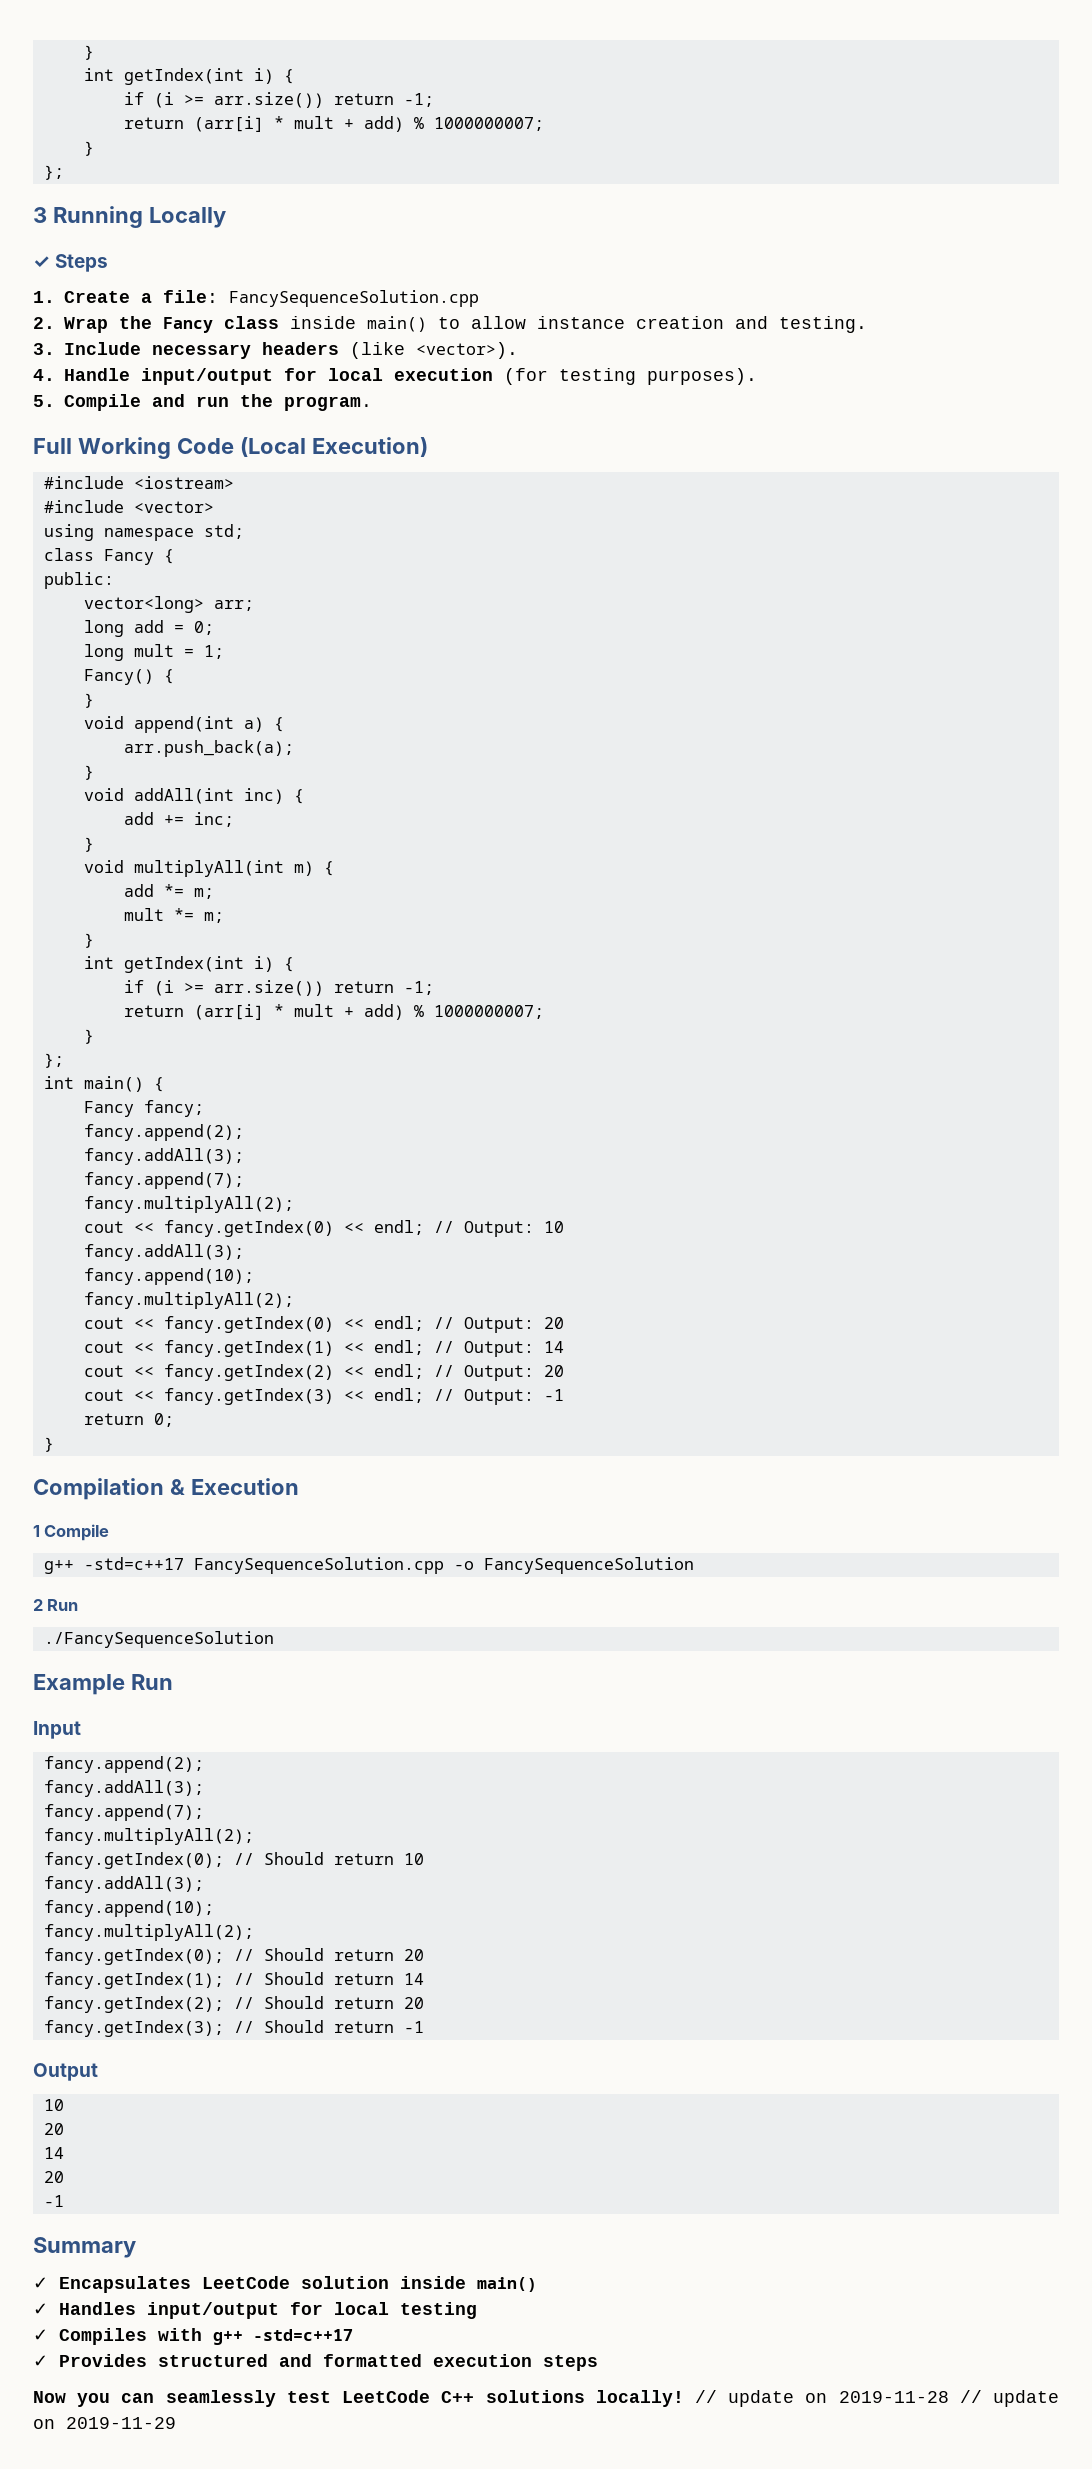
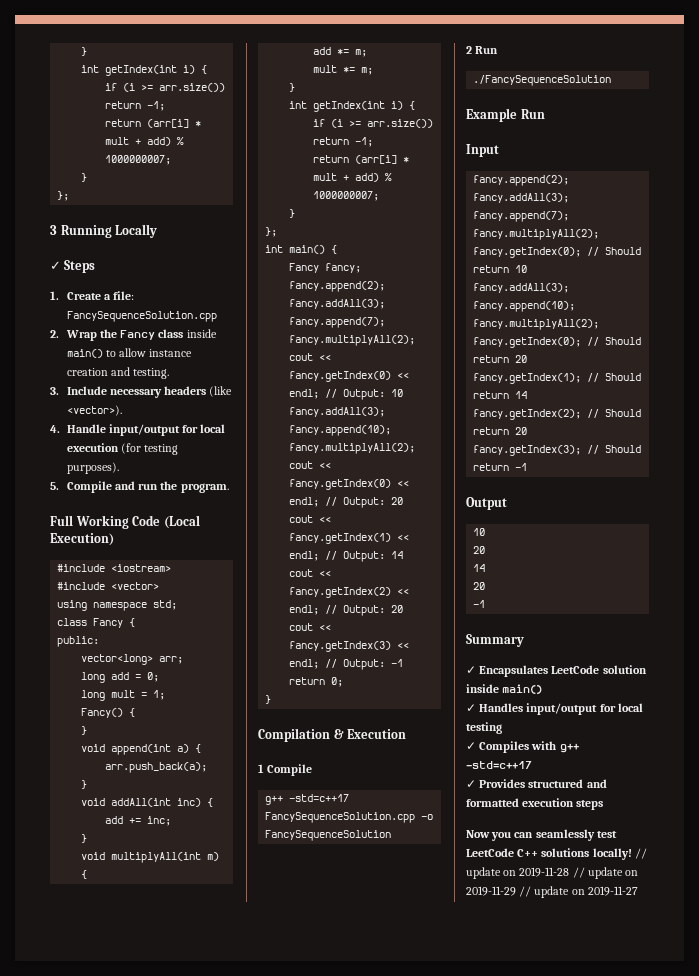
- // update on 2019-11-28 // update on 2019-11-29
+ // update on 2019-11-28 // update on 2019-11-29 // update on 2019-11-27

